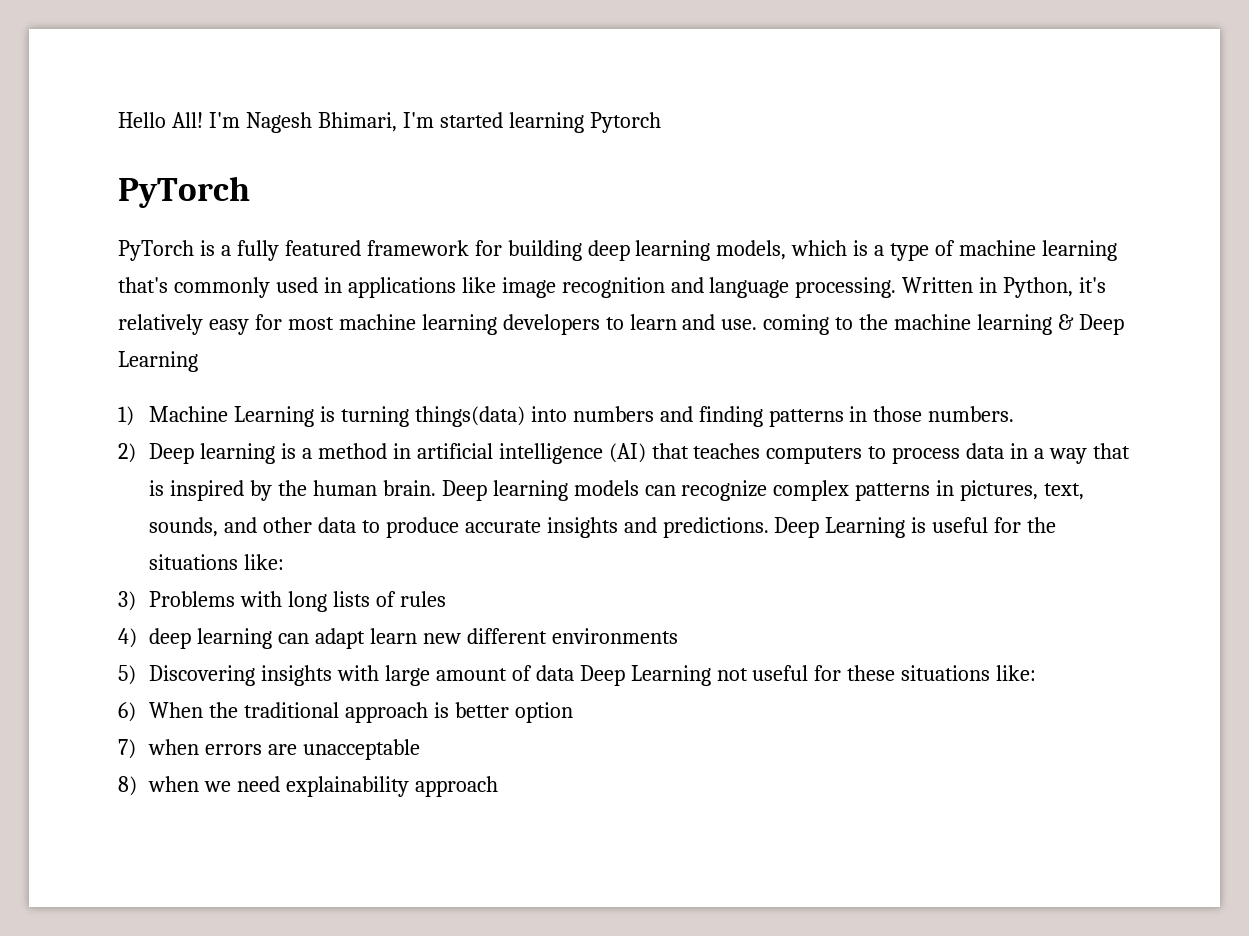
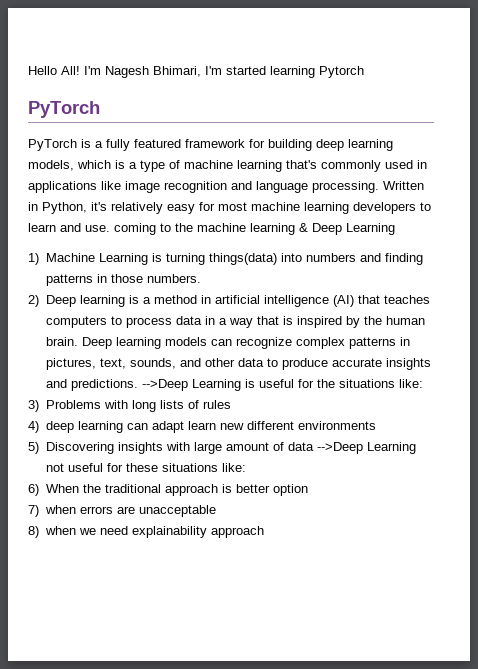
- Deep Learning is useful for the situations like:
+ -->Deep Learning is useful for the situations like:
- 5) Discovering insights with large amount of data Deep Learning not useful for these situations like:
+ 5) Discovering insights with large amount of data -->Deep Learning not useful for these situations like:

